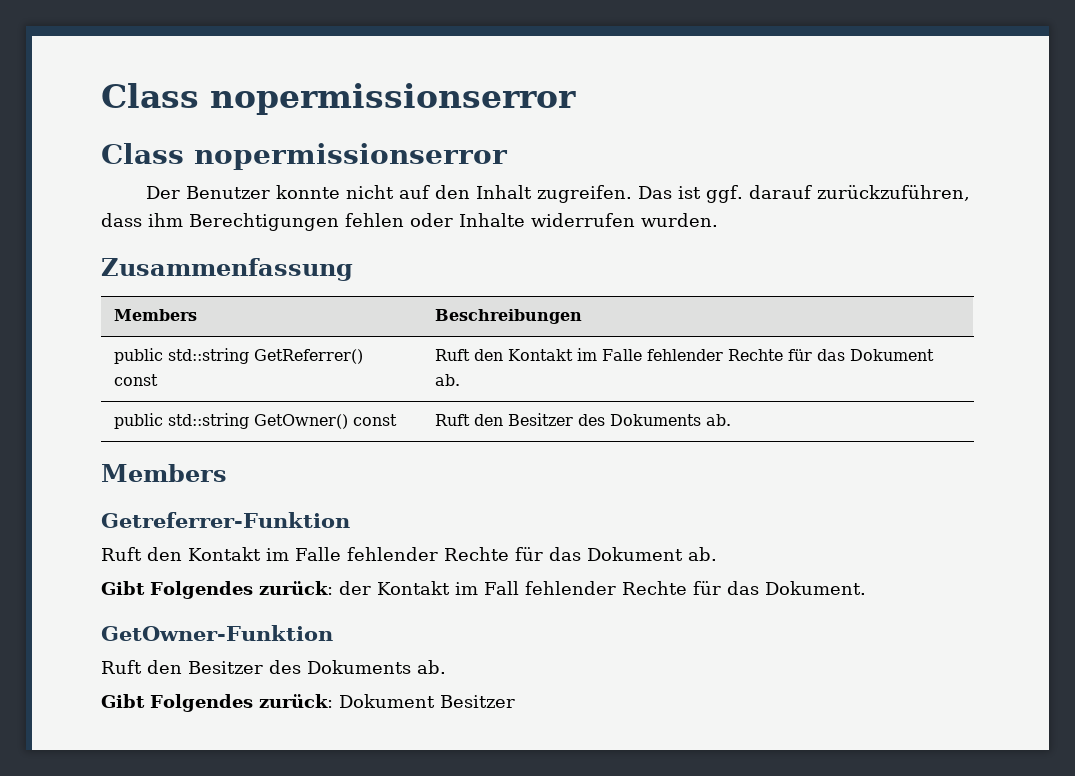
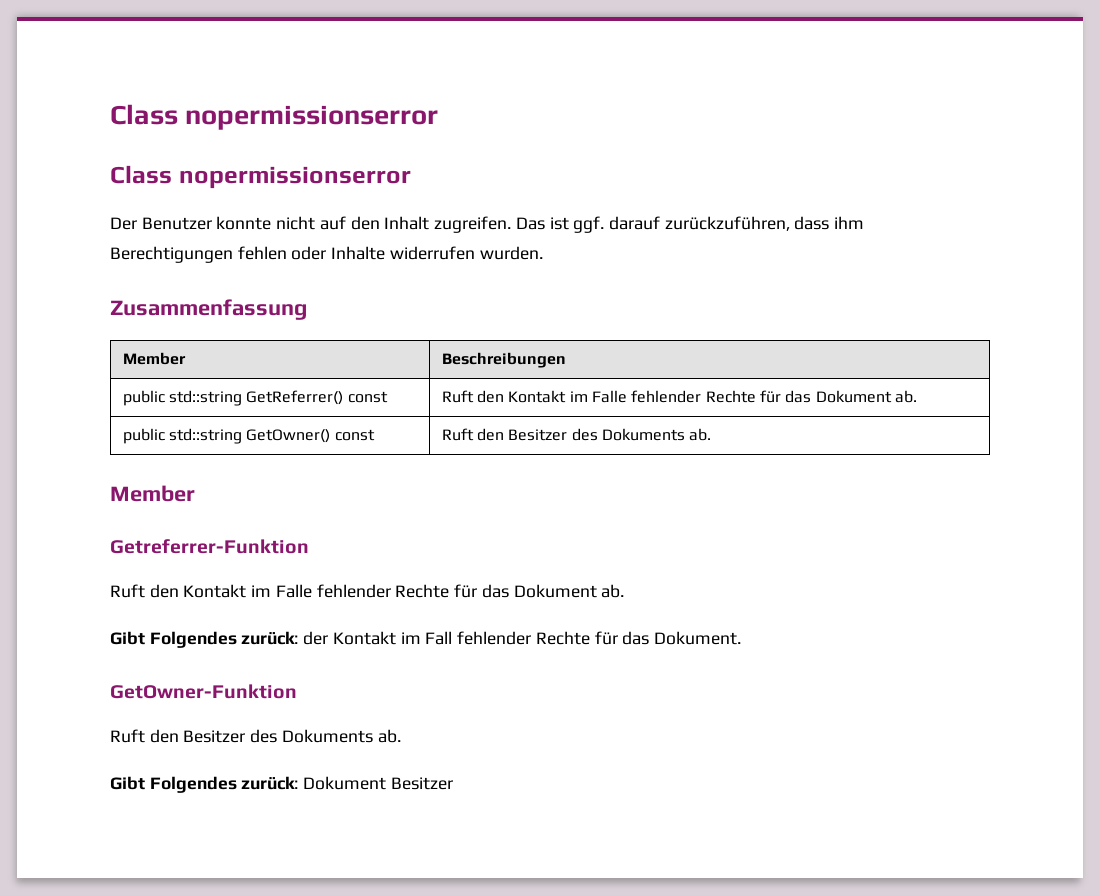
- Members | Beschreibungen
+ Member | Beschreibungen
  public std::string GetOwner() const | Ruft den Besitzer des Dokuments ab.
- Members
+ Member

